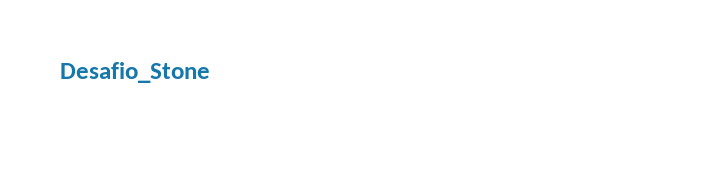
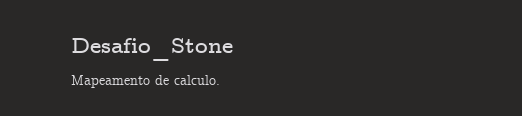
+ Mapeamento de calculo.

